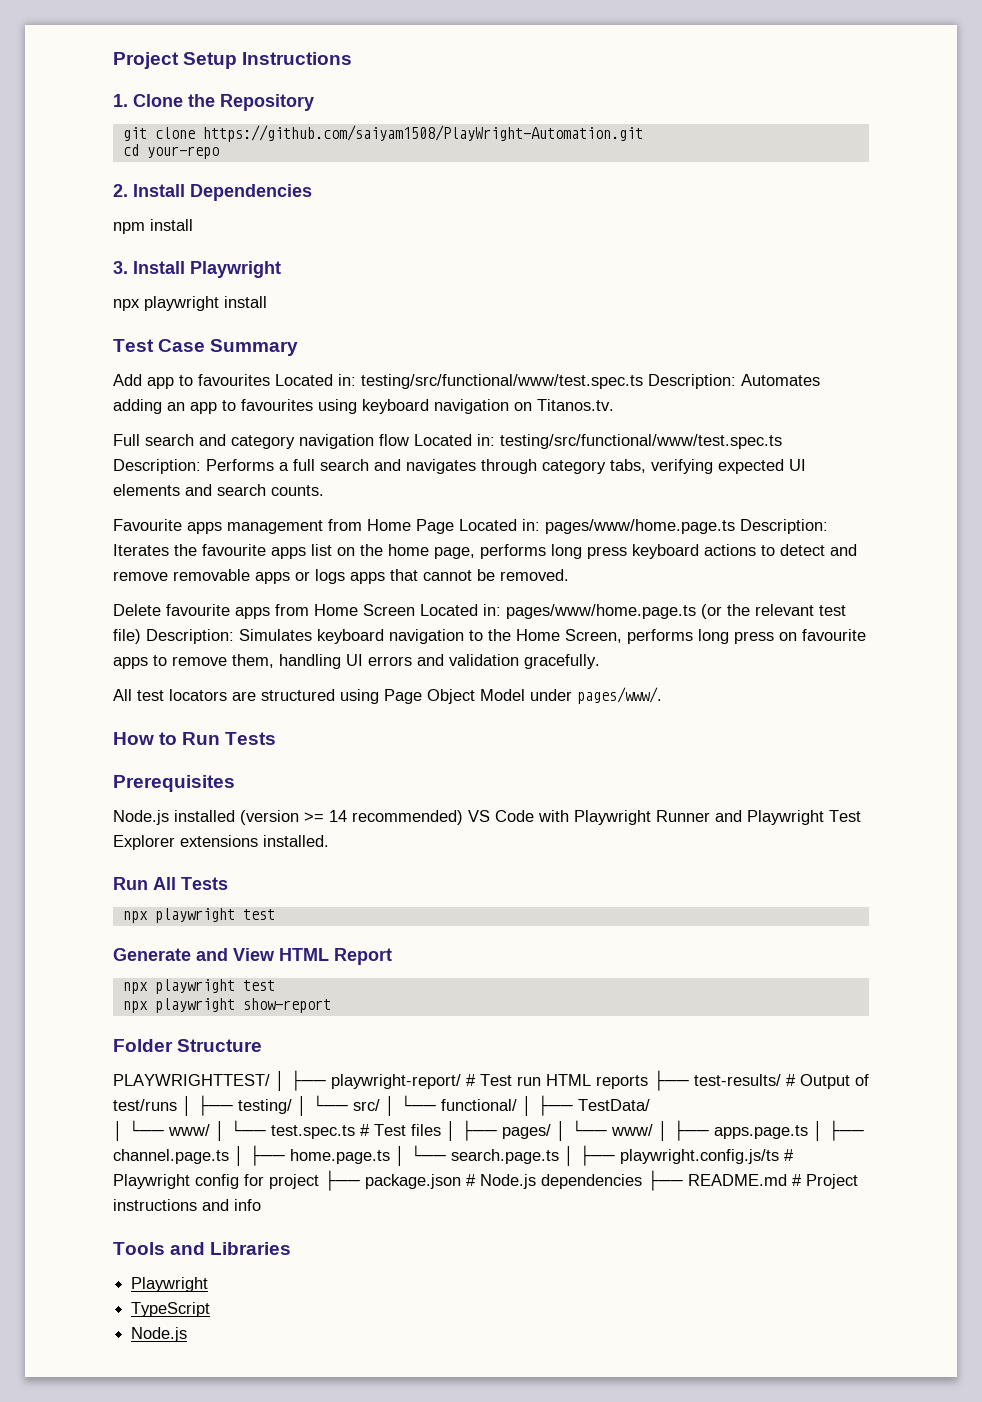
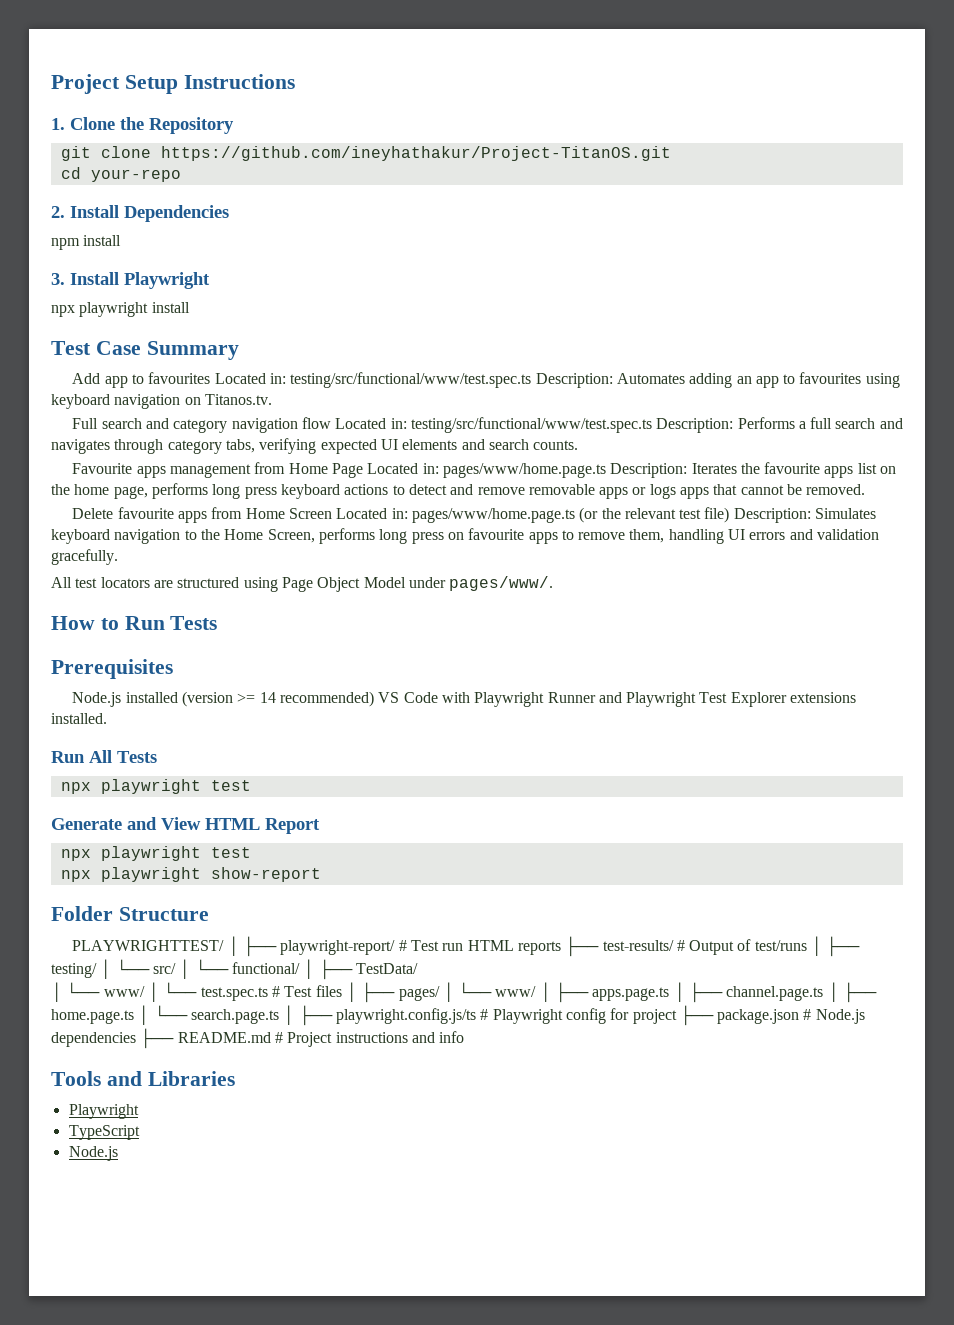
- git clone https://github.com/saiyam1508/PlayWright-Automation.git
+ git clone https://github.com/ineyhathakur/Project-TitanOS.git

